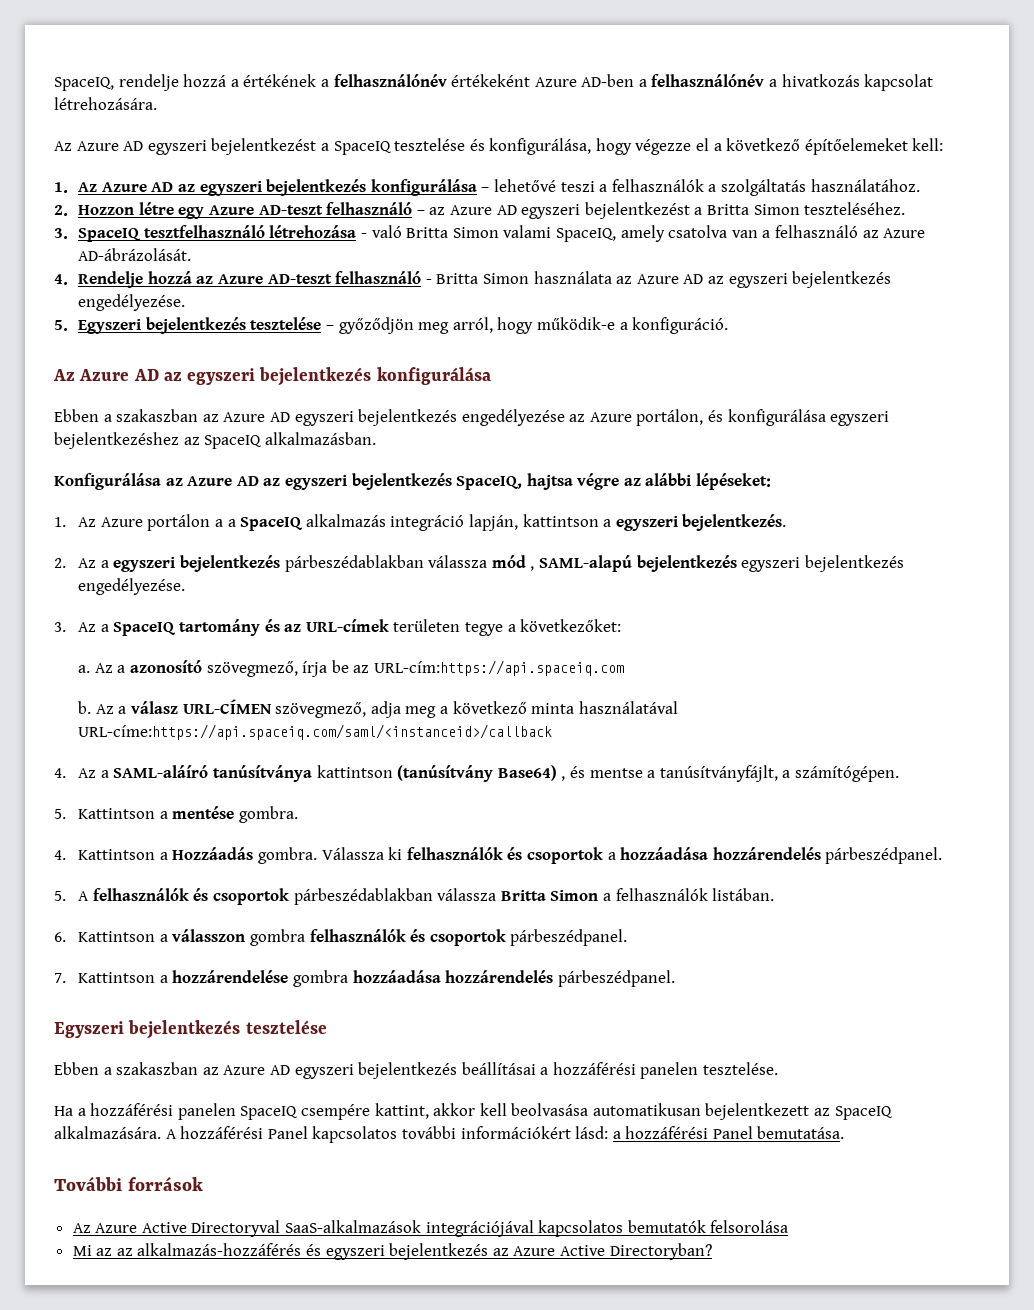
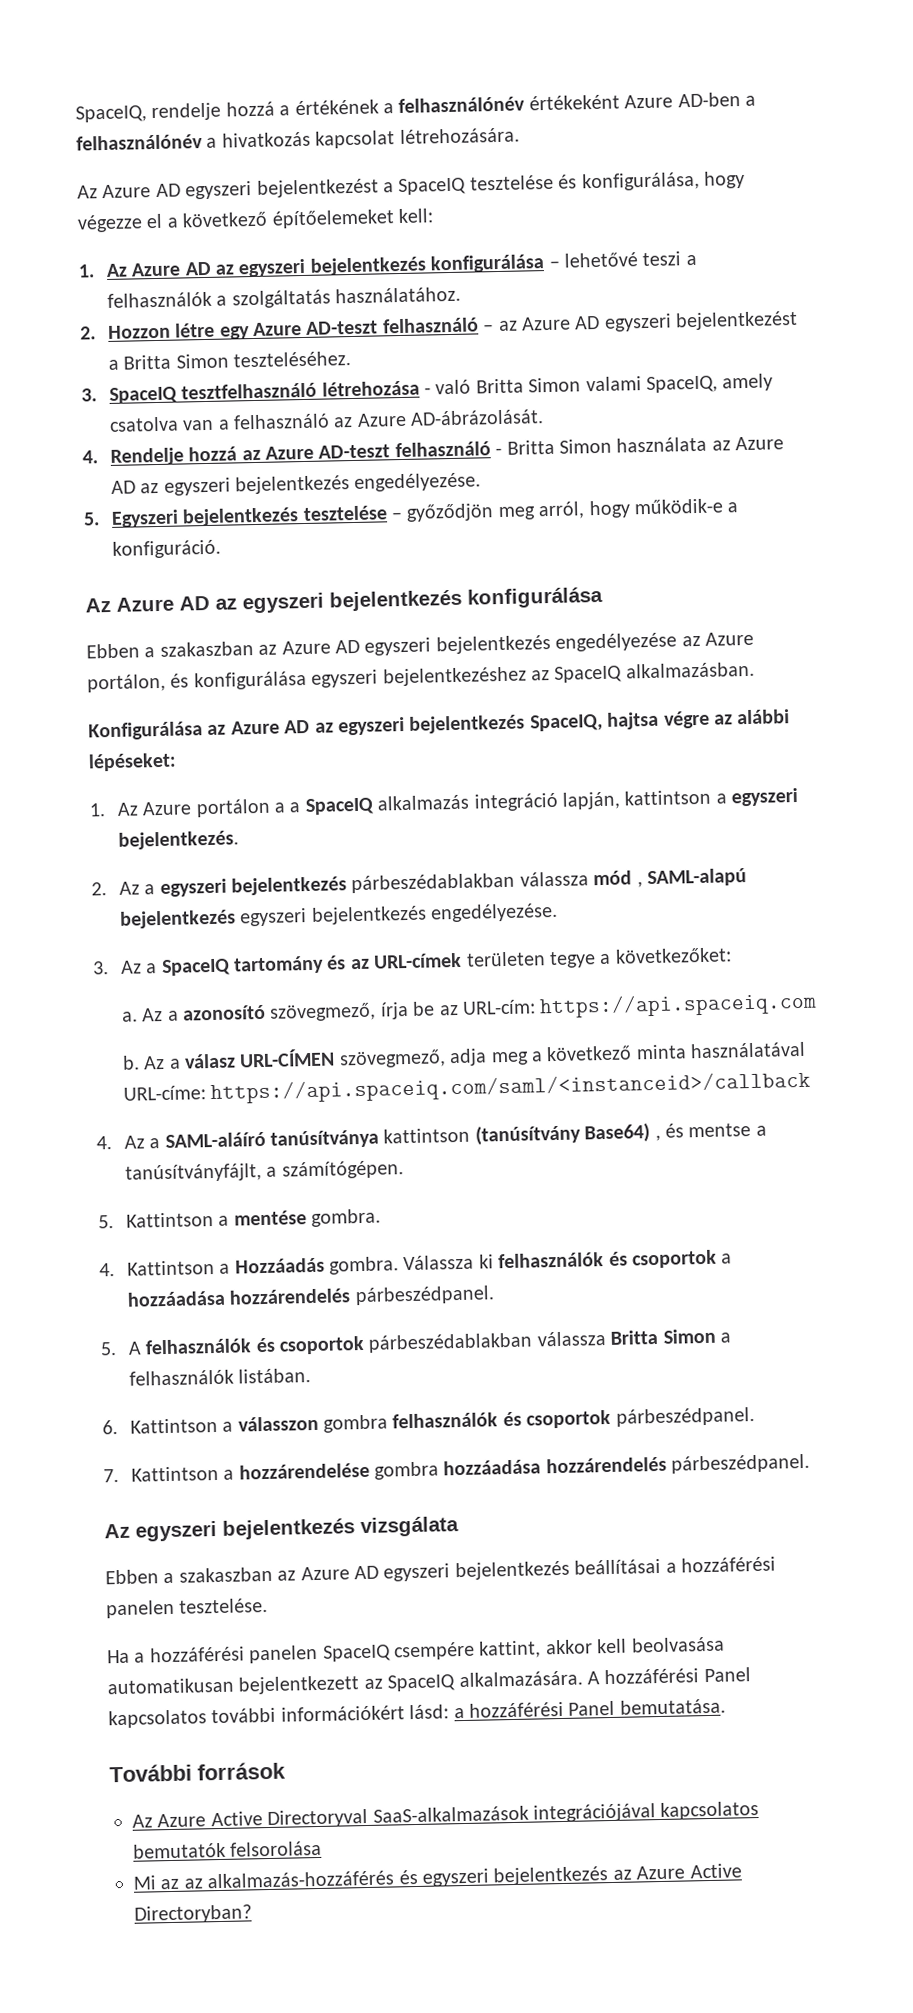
- Az a azonosító szövegmező, írja be az URL-cím:https://api.spaceiq.com
+ Az a azonosító szövegmező, írja be az URL-cím: https://api.spaceiq.com
- Az a válasz URL-CÍMEN szövegmező, adja meg a következő minta használatával URL-címe:https://api.spaceiq.com/saml/<instanceid>/callback
+ Az a válasz URL-CÍMEN szövegmező, adja meg a következő minta használatával URL-címe: https://api.spaceiq.com/saml/<instanceid>/callback
  7. Kattintson a hozzárendelése gombra hozzáadása hozzárendelés párbeszédpanel.
- Egyszeri bejelentkezés tesztelése
+ Az egyszeri bejelentkezés vizsgálata

